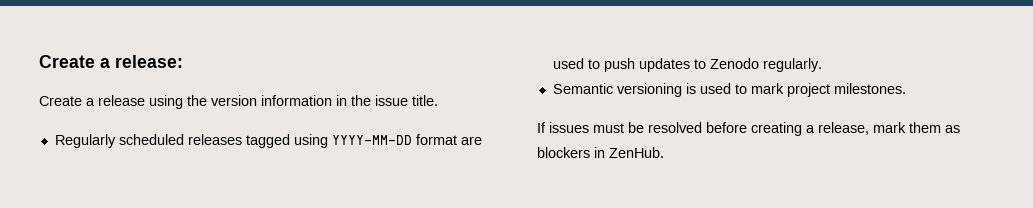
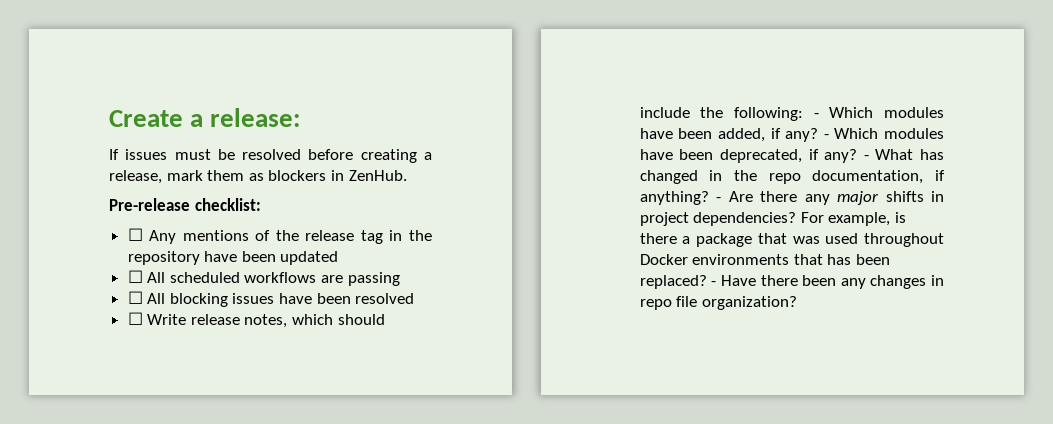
- Create a release using the version information in the issue title.
- Regularly scheduled releases tagged using YYYY-MM-DD format are used to push updates to Zenodo regularly.
- Semantic versioning is used to mark project milestones.
+ Pre-release checklist:
+ ☐ Any mentions of the release tag in the repository have been updated
+ ☐ All scheduled workflows are passing
+ ☐ All blocking issues have been resolved
+ ☐ Write release notes, which should include the following: - Which modules have been added, if any? - Which modules have been deprecated, if any? - What has changed in the repo documentation, if anything? - Are there any major shifts in project dependencies? For example, is there a package that was used throughout Docker environments that has been replaced? - Have there been any changes in repo file organization?

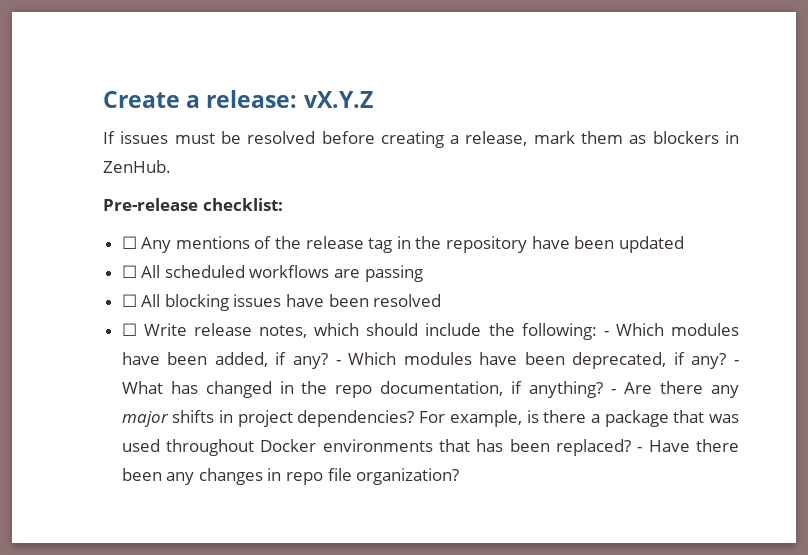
- Create a release:
+ Create a release: vX.Y.Z

